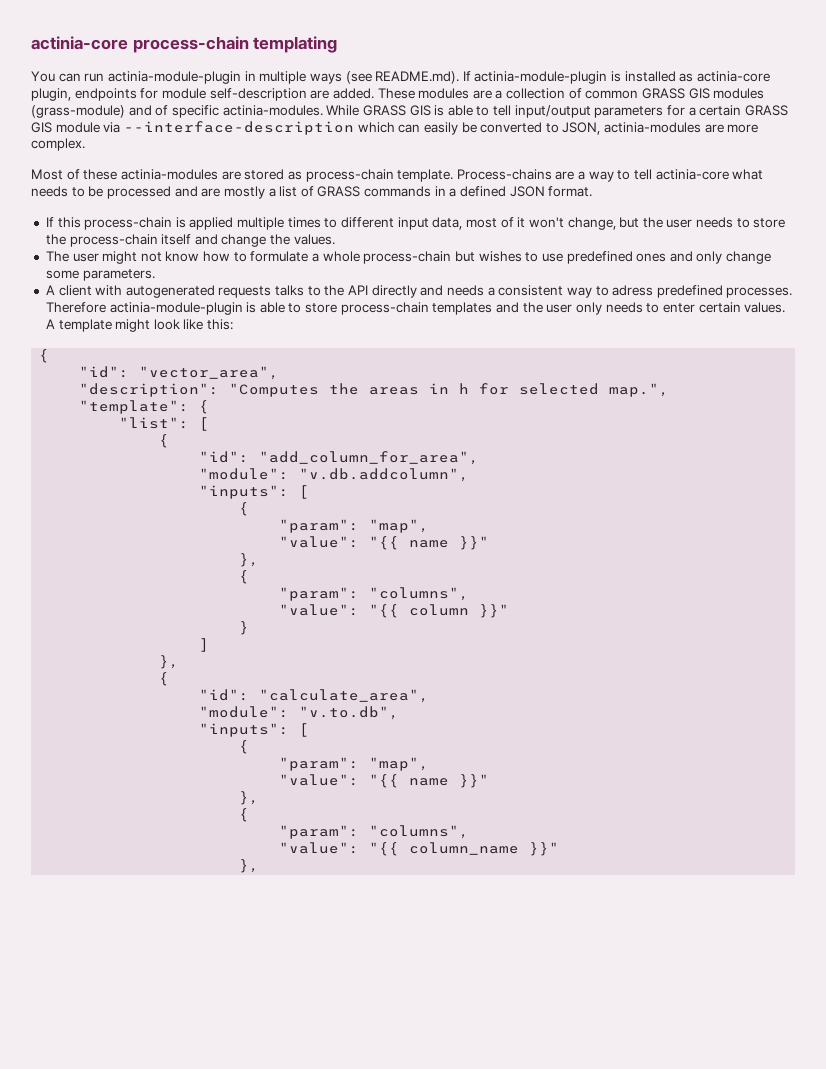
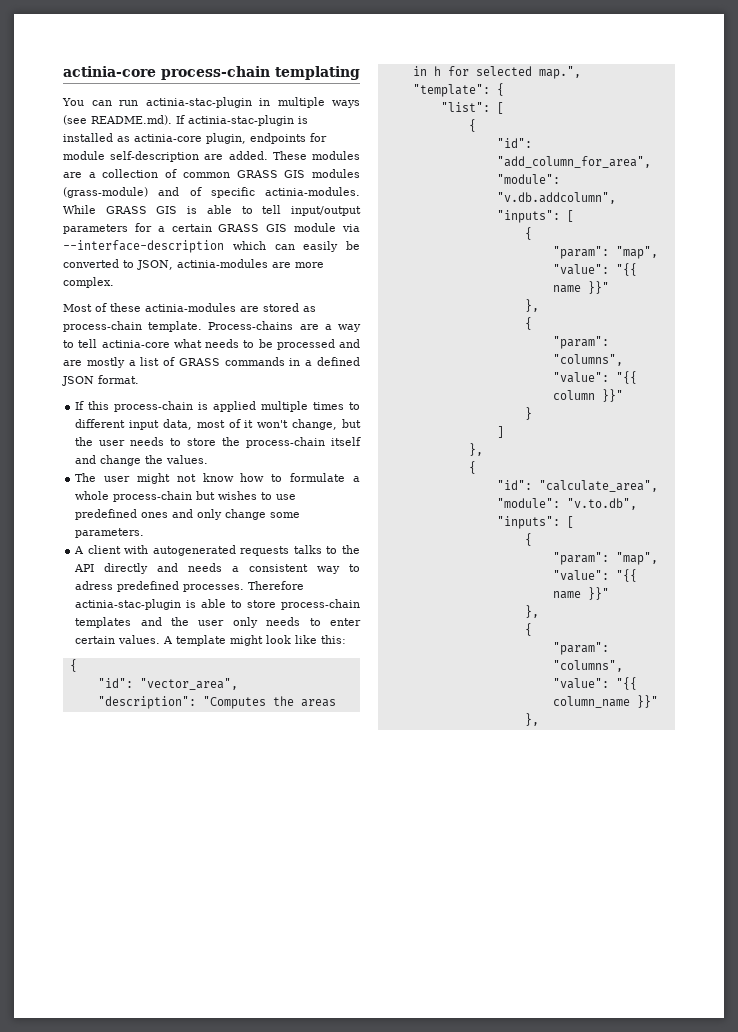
- You can run actinia-module-plugin in multiple ways (see README.md). If actinia-module-plugin is installed as actinia-core plugin, endpoints for module self-description are added.
+ You can run actinia-stac-plugin in multiple ways (see README.md). If actinia-stac-plugin is installed as actinia-core plugin, endpoints for module self-description are added.
- Therefore actinia-module-plugin is able to store process-chain templates and the user only needs to enter certain values.
+ Therefore actinia-stac-plugin is able to store process-chain templates and the user only needs to enter certain values.

